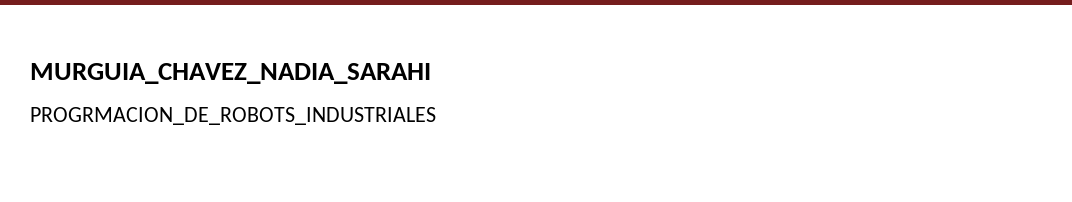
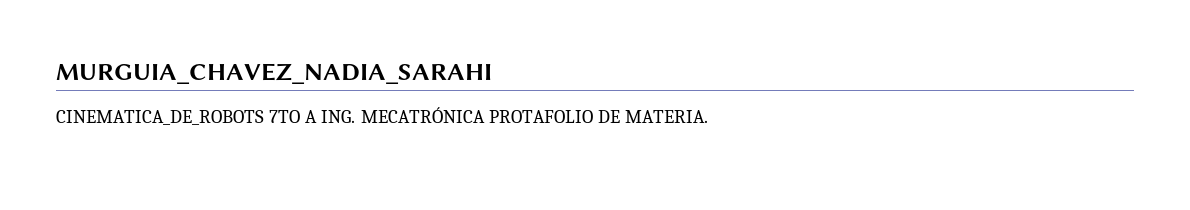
- PROGRMACION_DE_ROBOTS_INDUSTRIALES
+ CINEMATICA_DE_ROBOTS 7TO A ING. MECATRÓNICA PROTAFOLIO DE MATERIA.

